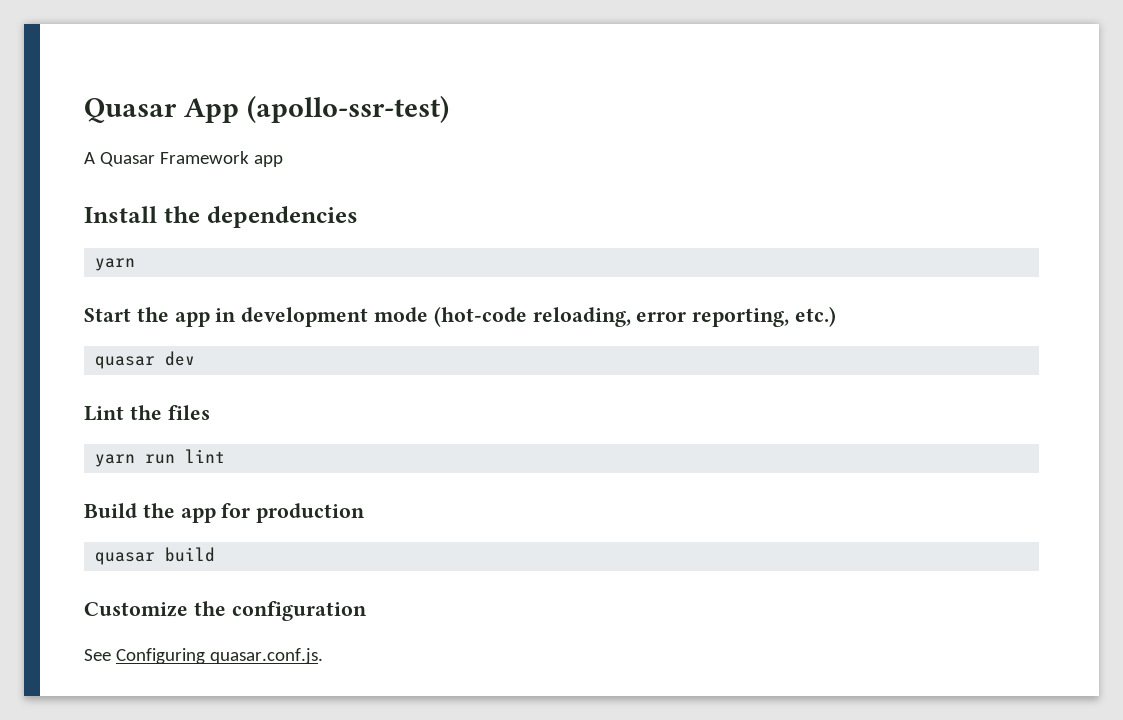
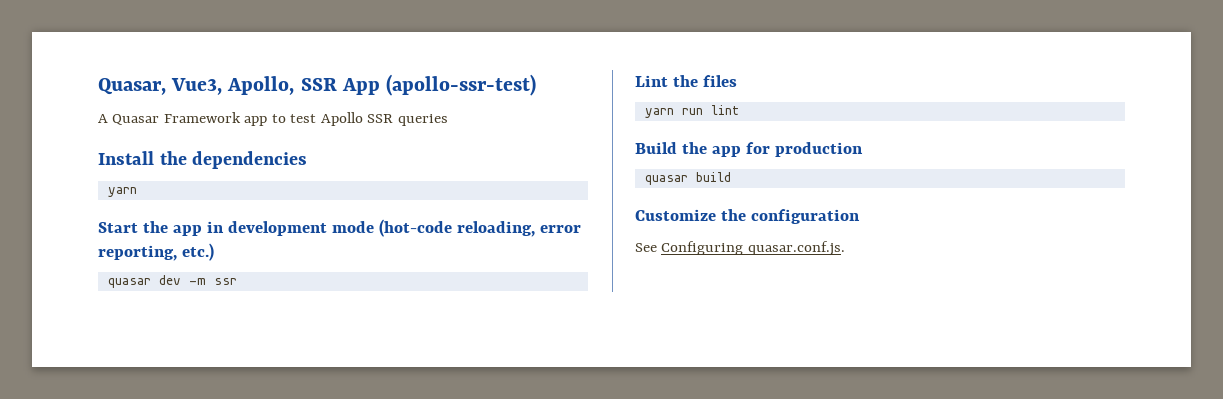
- Quasar App (apollo-ssr-test)
+ Quasar, Vue3, Apollo, SSR App (apollo-ssr-test)
- A Quasar Framework app
+ A Quasar Framework app to test Apollo SSR queries
- quasar dev
+ quasar dev -m ssr

